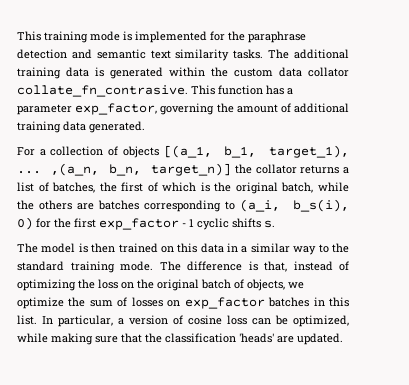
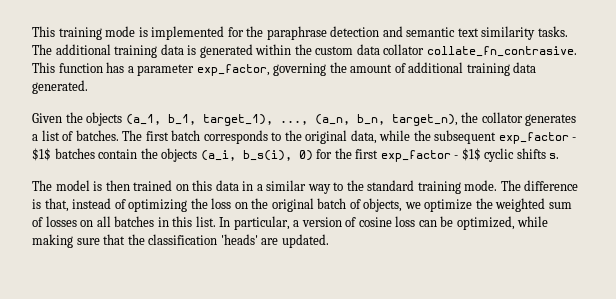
- For a collection of objects [(a_1, b_1, target_1), ... ,(a_n, b_n, target_n)] the collator returns a list of batches, the first of which is the original batch, while the others are batches corresponding to (a_i, b_s(i), 0) for the first exp_factor - 1 cyclic shifts s.
+ Given the objects (a_1, b_1, target_1), ..., (a_n, b_n, target_n), the collator generates a list of batches. The first batch corresponds to the original data, while the subsequent exp_factor - $1$ batches contain the objects (a_i, b_s(i), 0) for the first exp_factor - $1$ cyclic shifts s.
- The difference is that, instead of optimizing the loss on the original batch of objects, we optimize the sum of losses on exp_factor batches in this list.
+ The difference is that, instead of optimizing the loss on the original batch of objects, we optimize the weighted sum of losses on all batches in this list.

